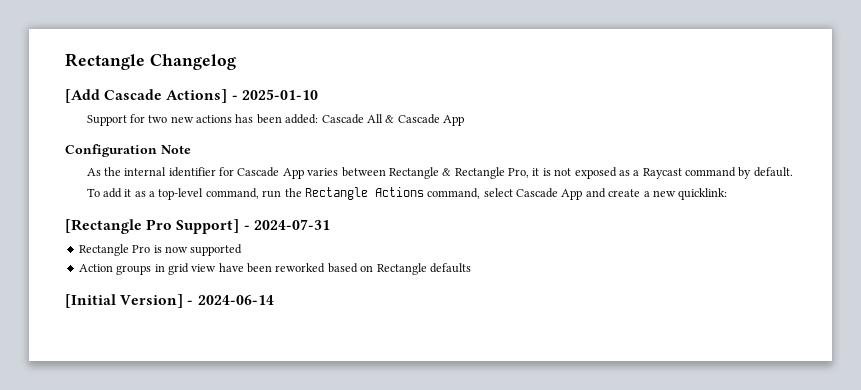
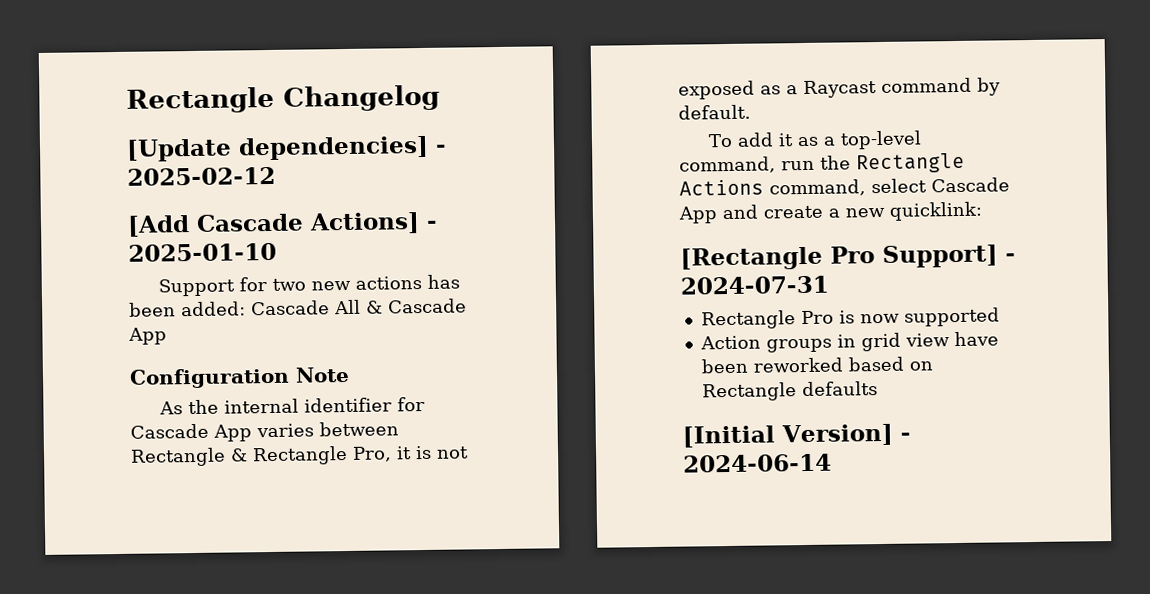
+ [Update dependencies] - 2025-02-12

